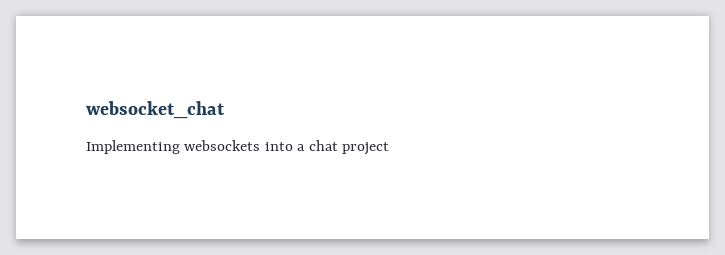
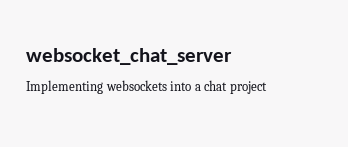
- websocket_chat
+ websocket_chat_server

